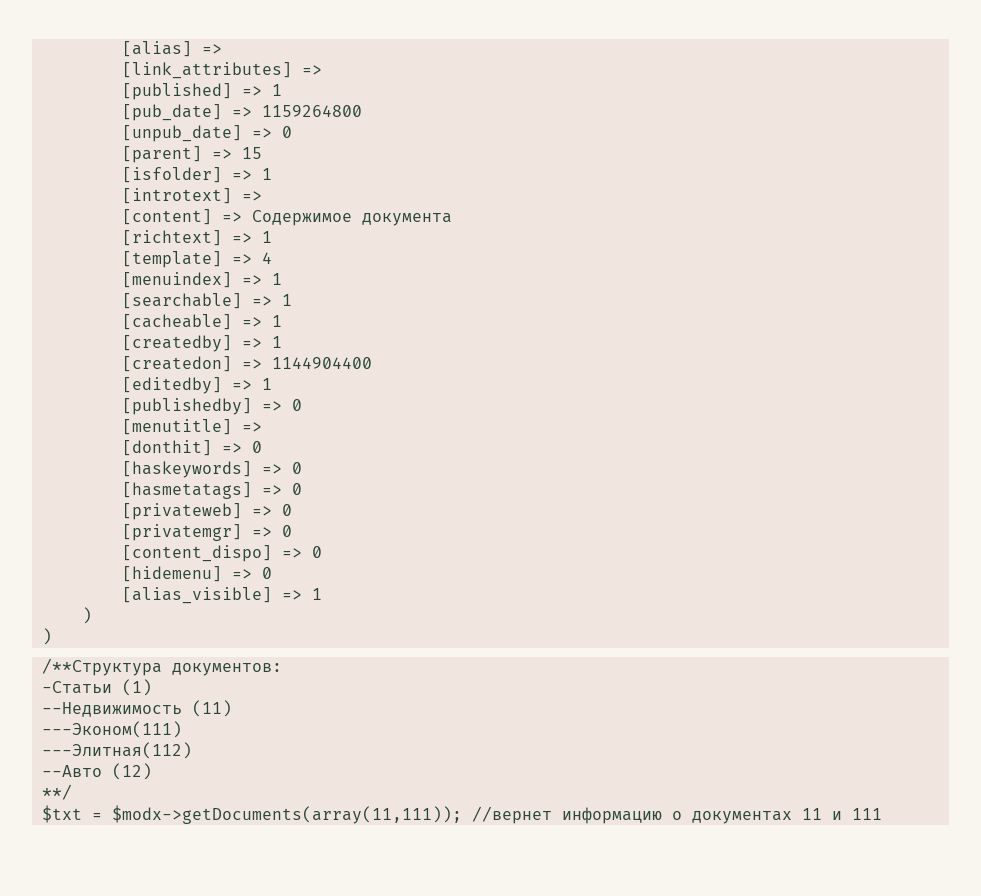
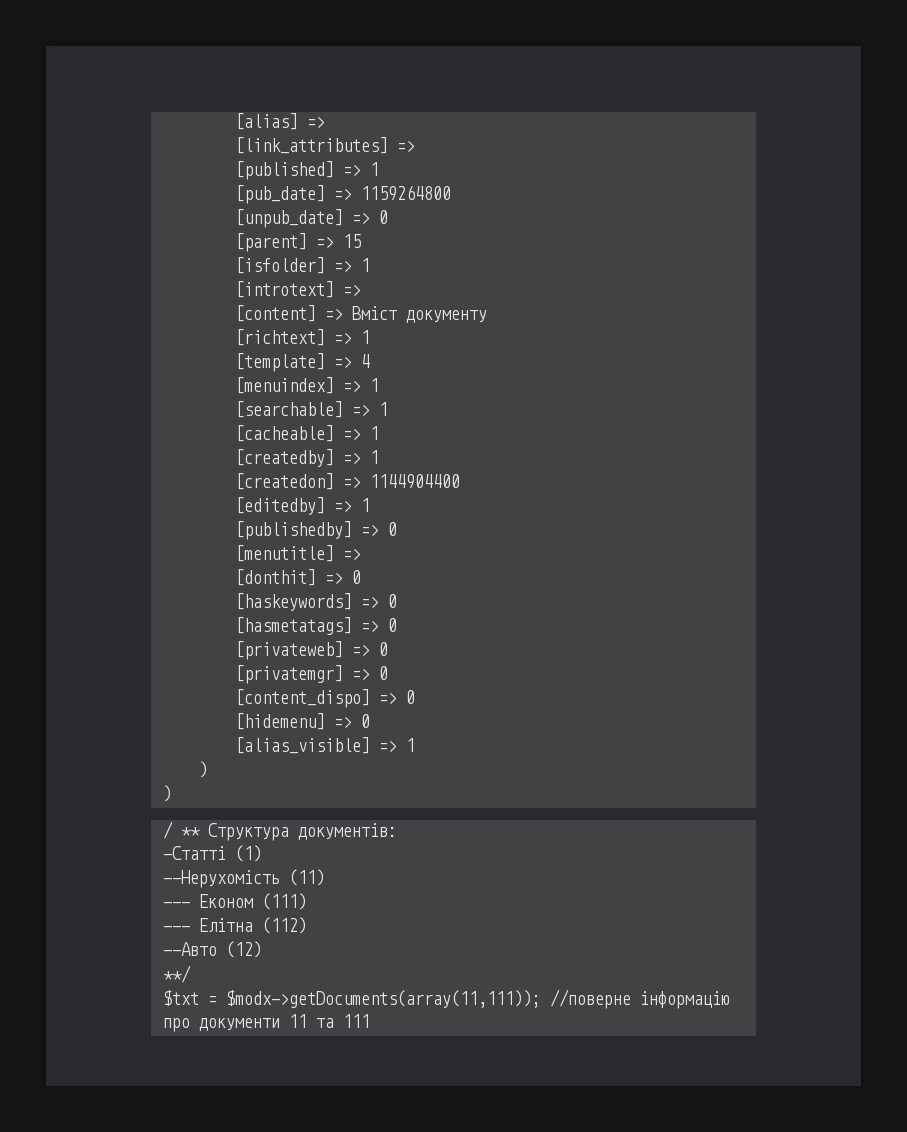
- [content] => Содержимое документа
+ [content] => Вміст документу
- /**Структура документов:
- -Статьи (1)
+ / ** Структура документів:
+ -Статті (1)
- --Недвижимость (11)
+ --Нерухомість (11)
- ---Эконом(111)
- ---Элитная(112)
+ --- Економ (111)
+ --- Елітна (112)
- $txt = $modx->getDocuments(array(11,111)); //вернет информацию о документах 11 и 111
+ $txt = $modx->getDocuments(array(11,111)); //поверне інформацію про документи 11 та 111

